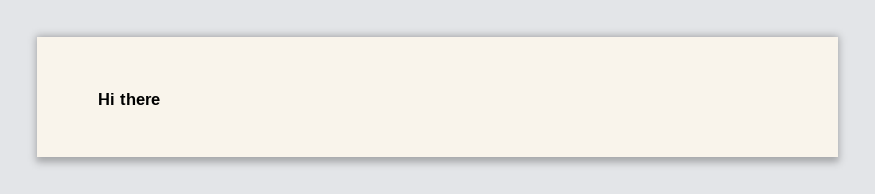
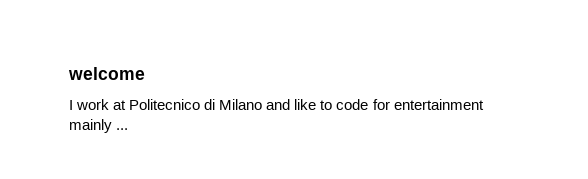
- Hi there
+ welcome
+ I work at Politecnico di Milano and like to code for entertainment mainly ...

